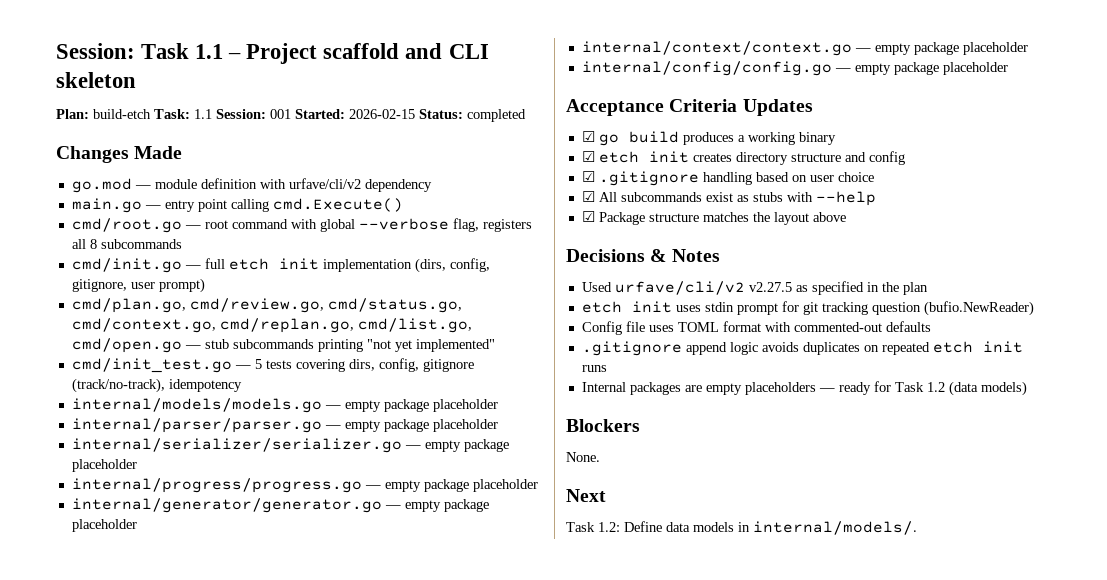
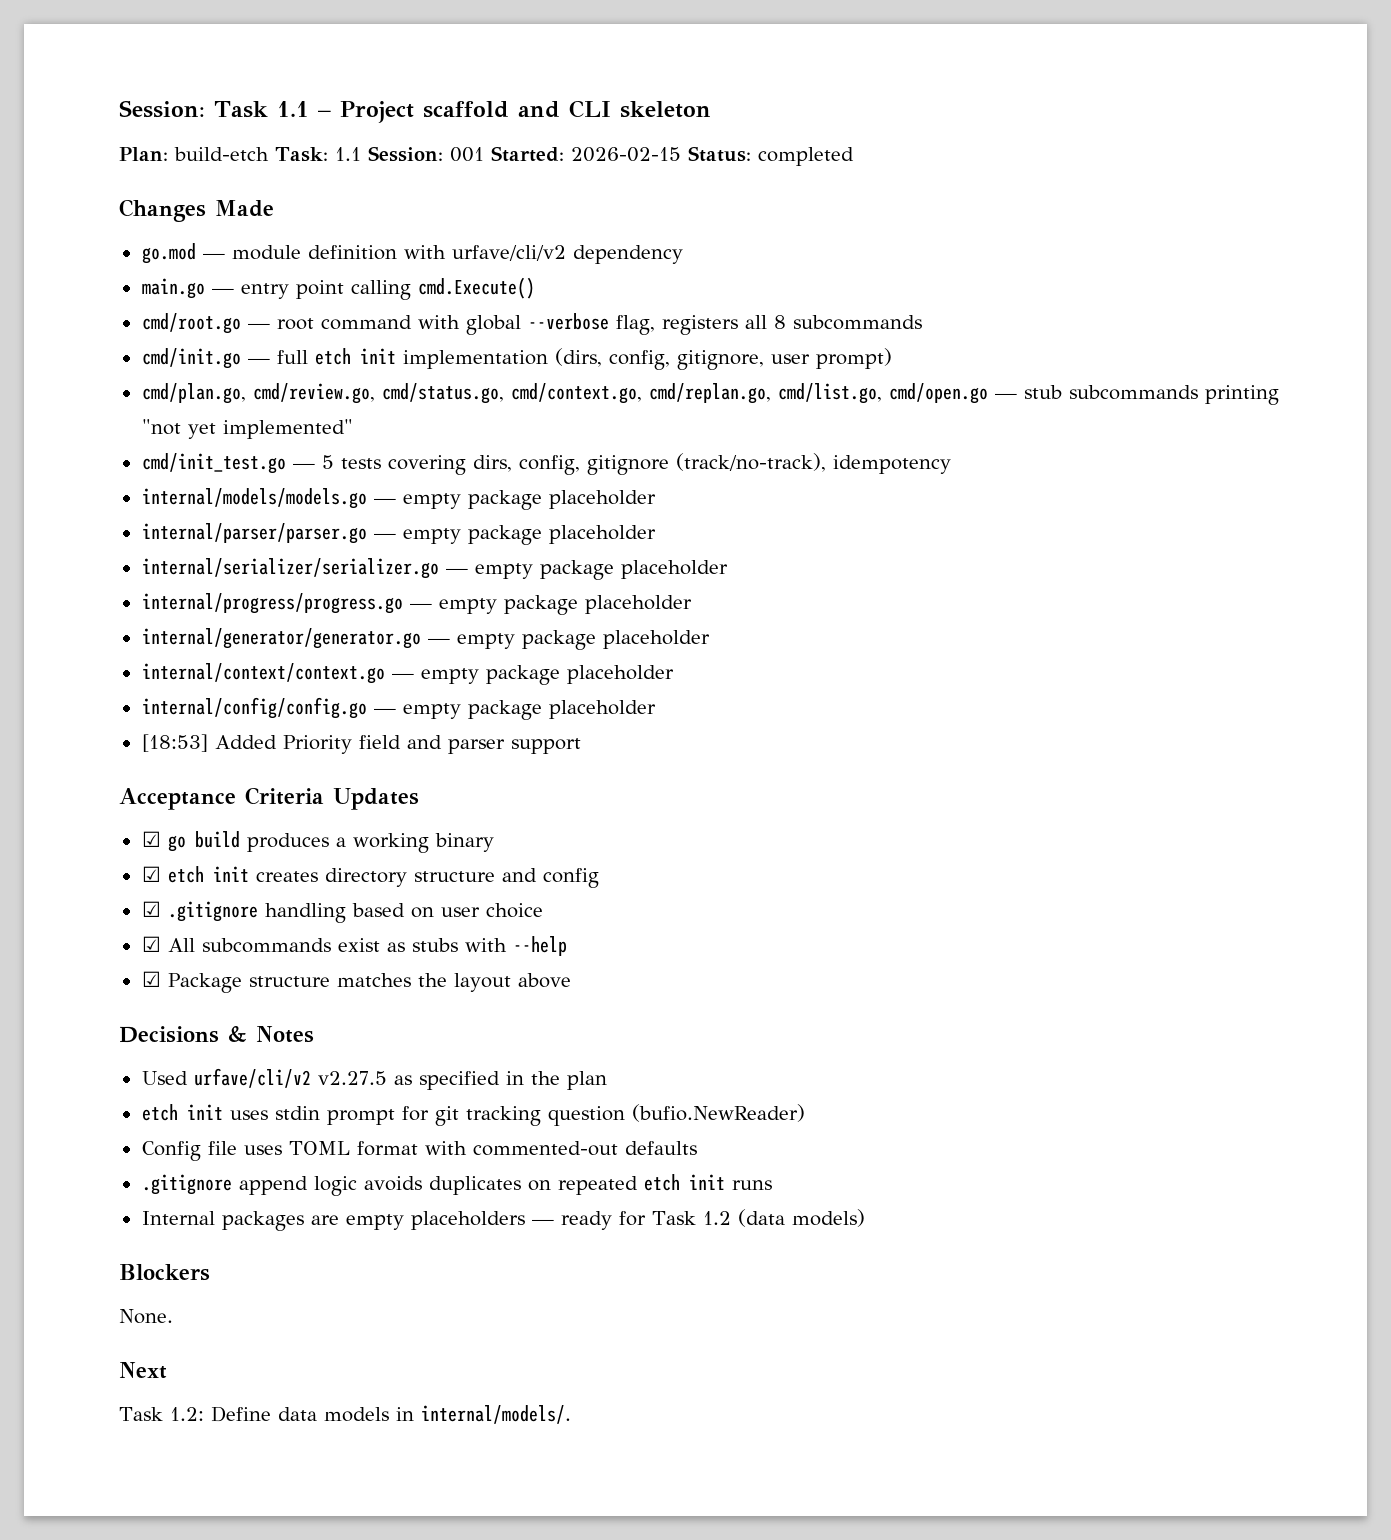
+ [18:53] Added Priority field and parser support

